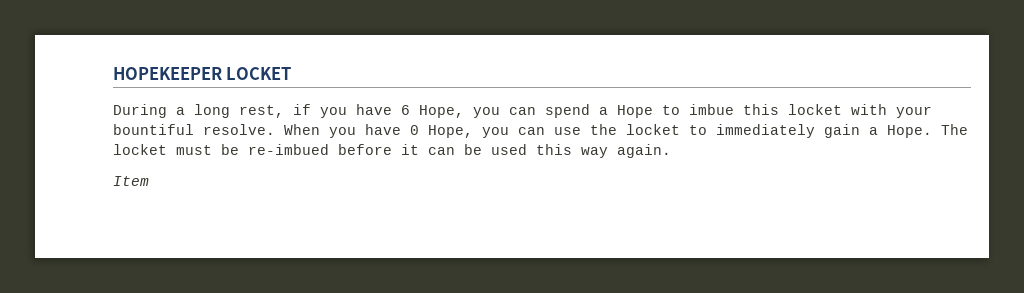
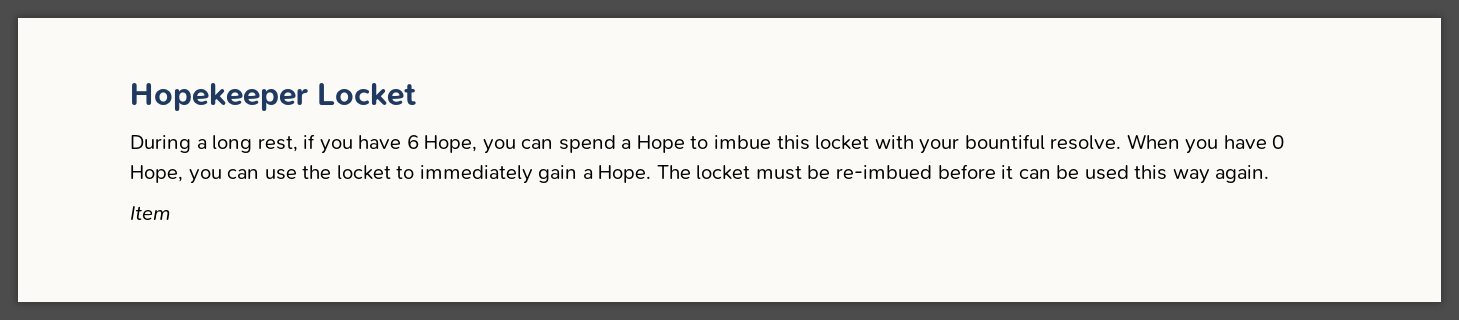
- HOPEKEEPER LOCKET
+ Hopekeeper Locket

